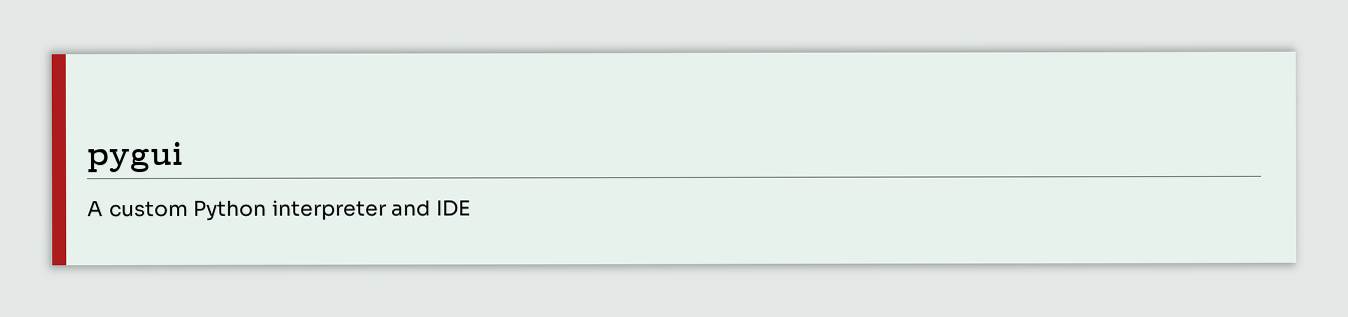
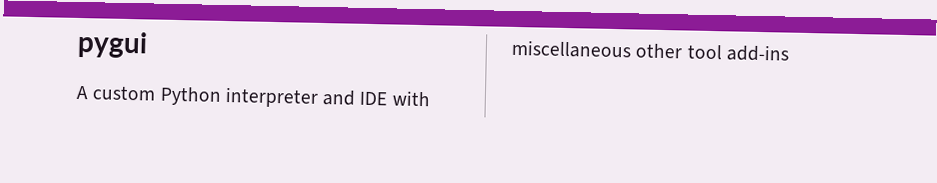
- A custom Python interpreter and IDE
+ A custom Python interpreter and IDE with miscellaneous other tool add-ins

